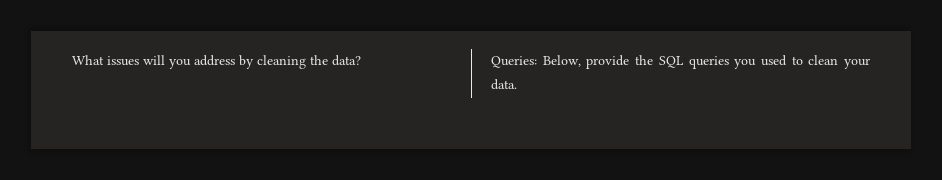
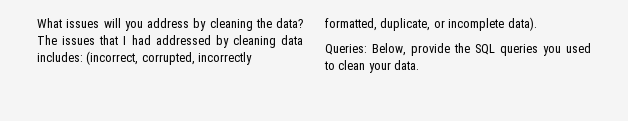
+ The issues that I had addressed by cleaning data includes: (incorrect, corrupted, incorrectly formatted, duplicate, or incomplete data).

